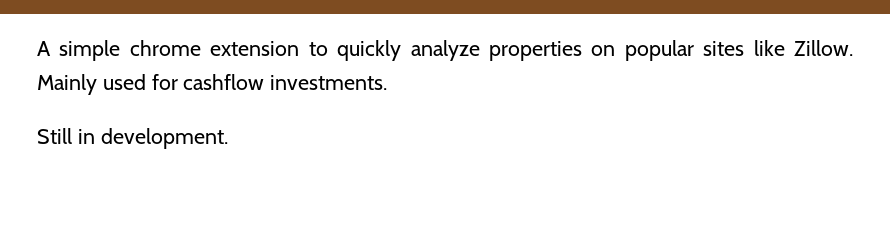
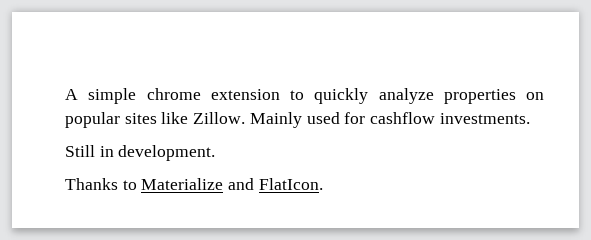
+ Thanks to Materialize and FlatIcon.

